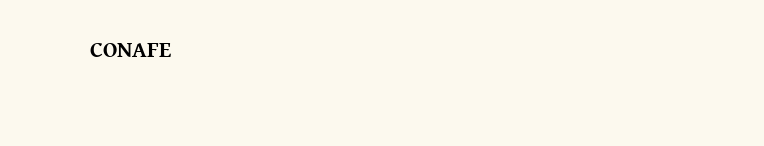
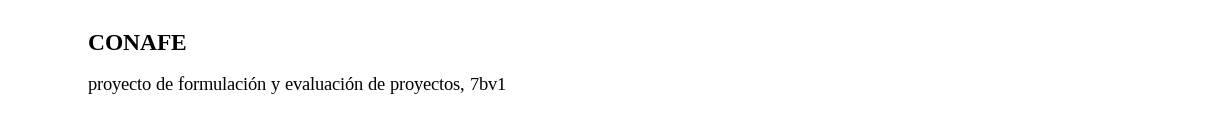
+ proyecto de formulación y evaluación de proyectos, 7bv1

